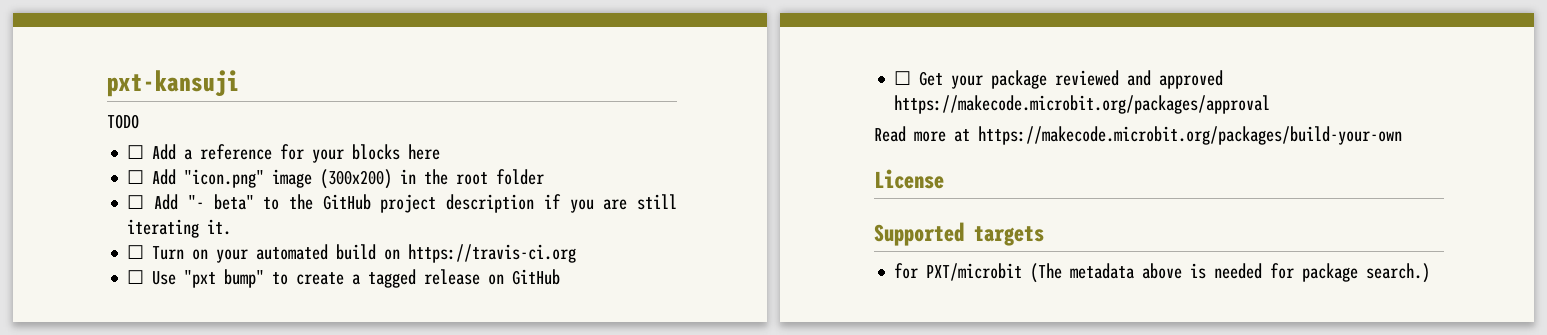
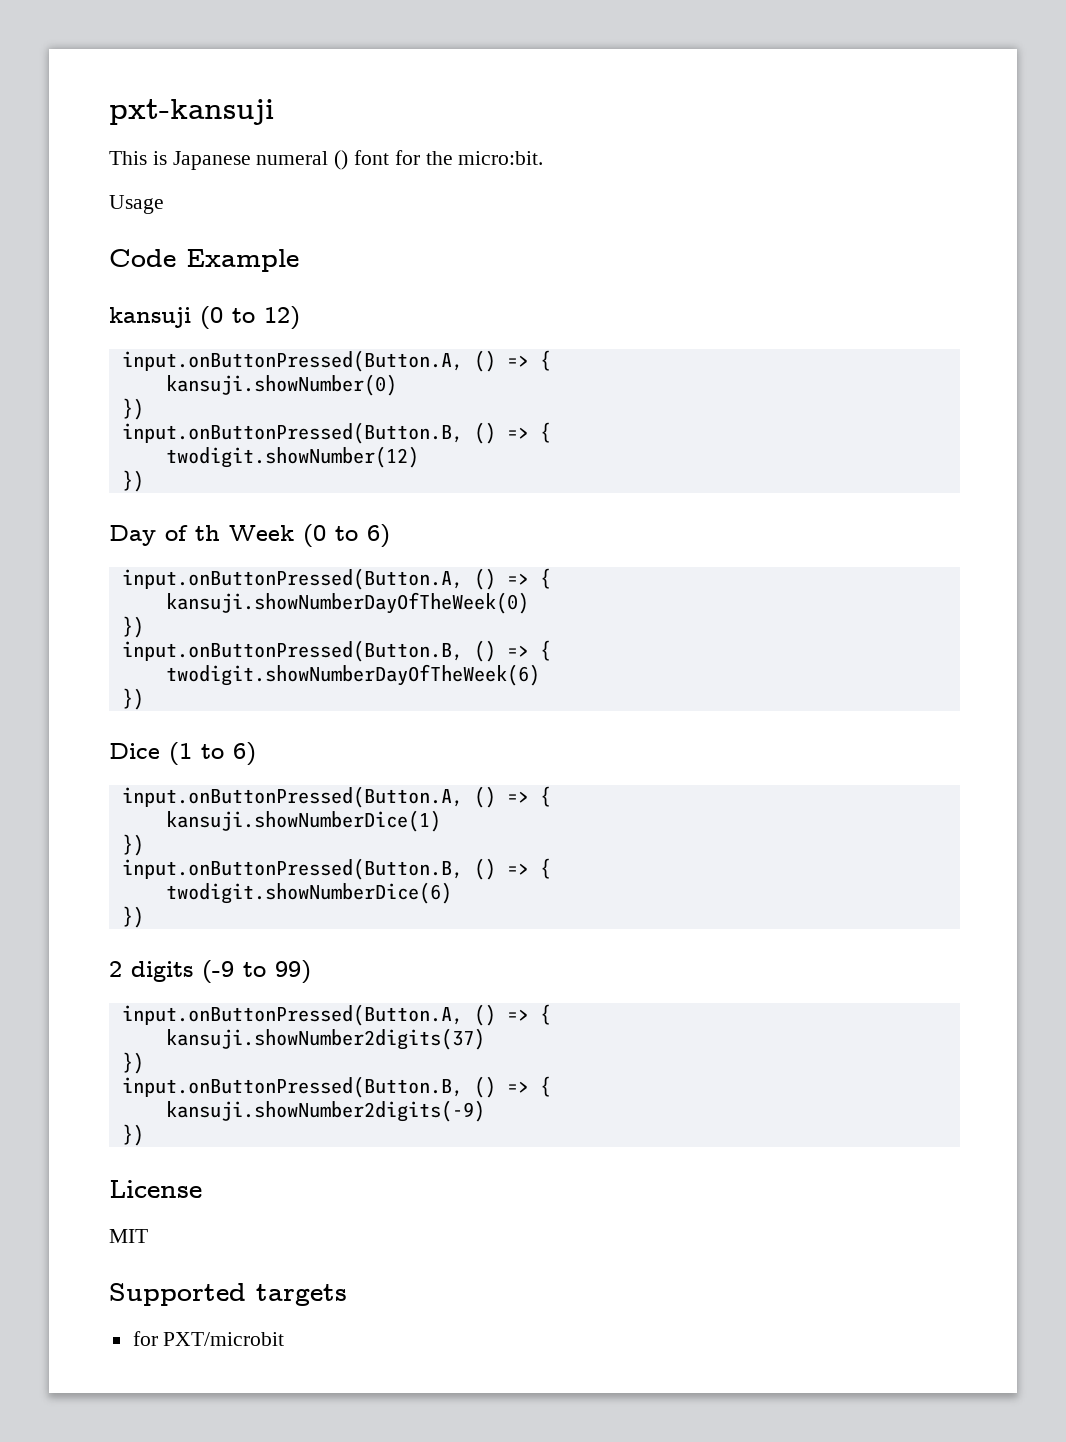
- TODO
- ☐ Add a reference for your blocks here
- ☐ Add "icon.png" image (300x200) in the root folder
- ☐ Add "- beta" to the GitHub project description if you are still iterating it.
- ☐ Turn on your automated build on https://travis-ci.org
- ☐ Use "pxt bump" to create a tagged release on GitHub
- ☐ Get your package reviewed and approved https://makecode.microbit.org/packages/approval
- Read more at https://makecode.microbit.org/packages/build-your-own
+ This is Japanese numeral () font for the micro:bit.
+ Usage
+ Code Example
+ kansuji (0 to 12)
+ input.onButtonPressed(Button.A, () => {
+ kansuji.showNumber(0)
+ })
+ input.onButtonPressed(Button.B, () => {
+ twodigit.showNumber(12)
+ })
+ Day of th Week (0 to 6)
+ input.onButtonPressed(Button.A, () => {
+ kansuji.showNumberDayOfTheWeek(0)
+ })
+ input.onButtonPressed(Button.B, () => {
+ twodigit.showNumberDayOfTheWeek(6)
+ })
+ Dice (1 to 6)
+ input.onButtonPressed(Button.A, () => {
+ kansuji.showNumberDice(1)
+ })
+ input.onButtonPressed(Button.B, () => {
+ twodigit.showNumberDice(6)
+ })
+ 2 digits (-9 to 99)
+ input.onButtonPressed(Button.A, () => {
+ kansuji.showNumber2digits(37)
+ })
+ input.onButtonPressed(Button.B, () => {
+ kansuji.showNumber2digits(-9)
+ })
+ MIT
- for PXT/microbit (The metadata above is needed for package search.)
+ for PXT/microbit

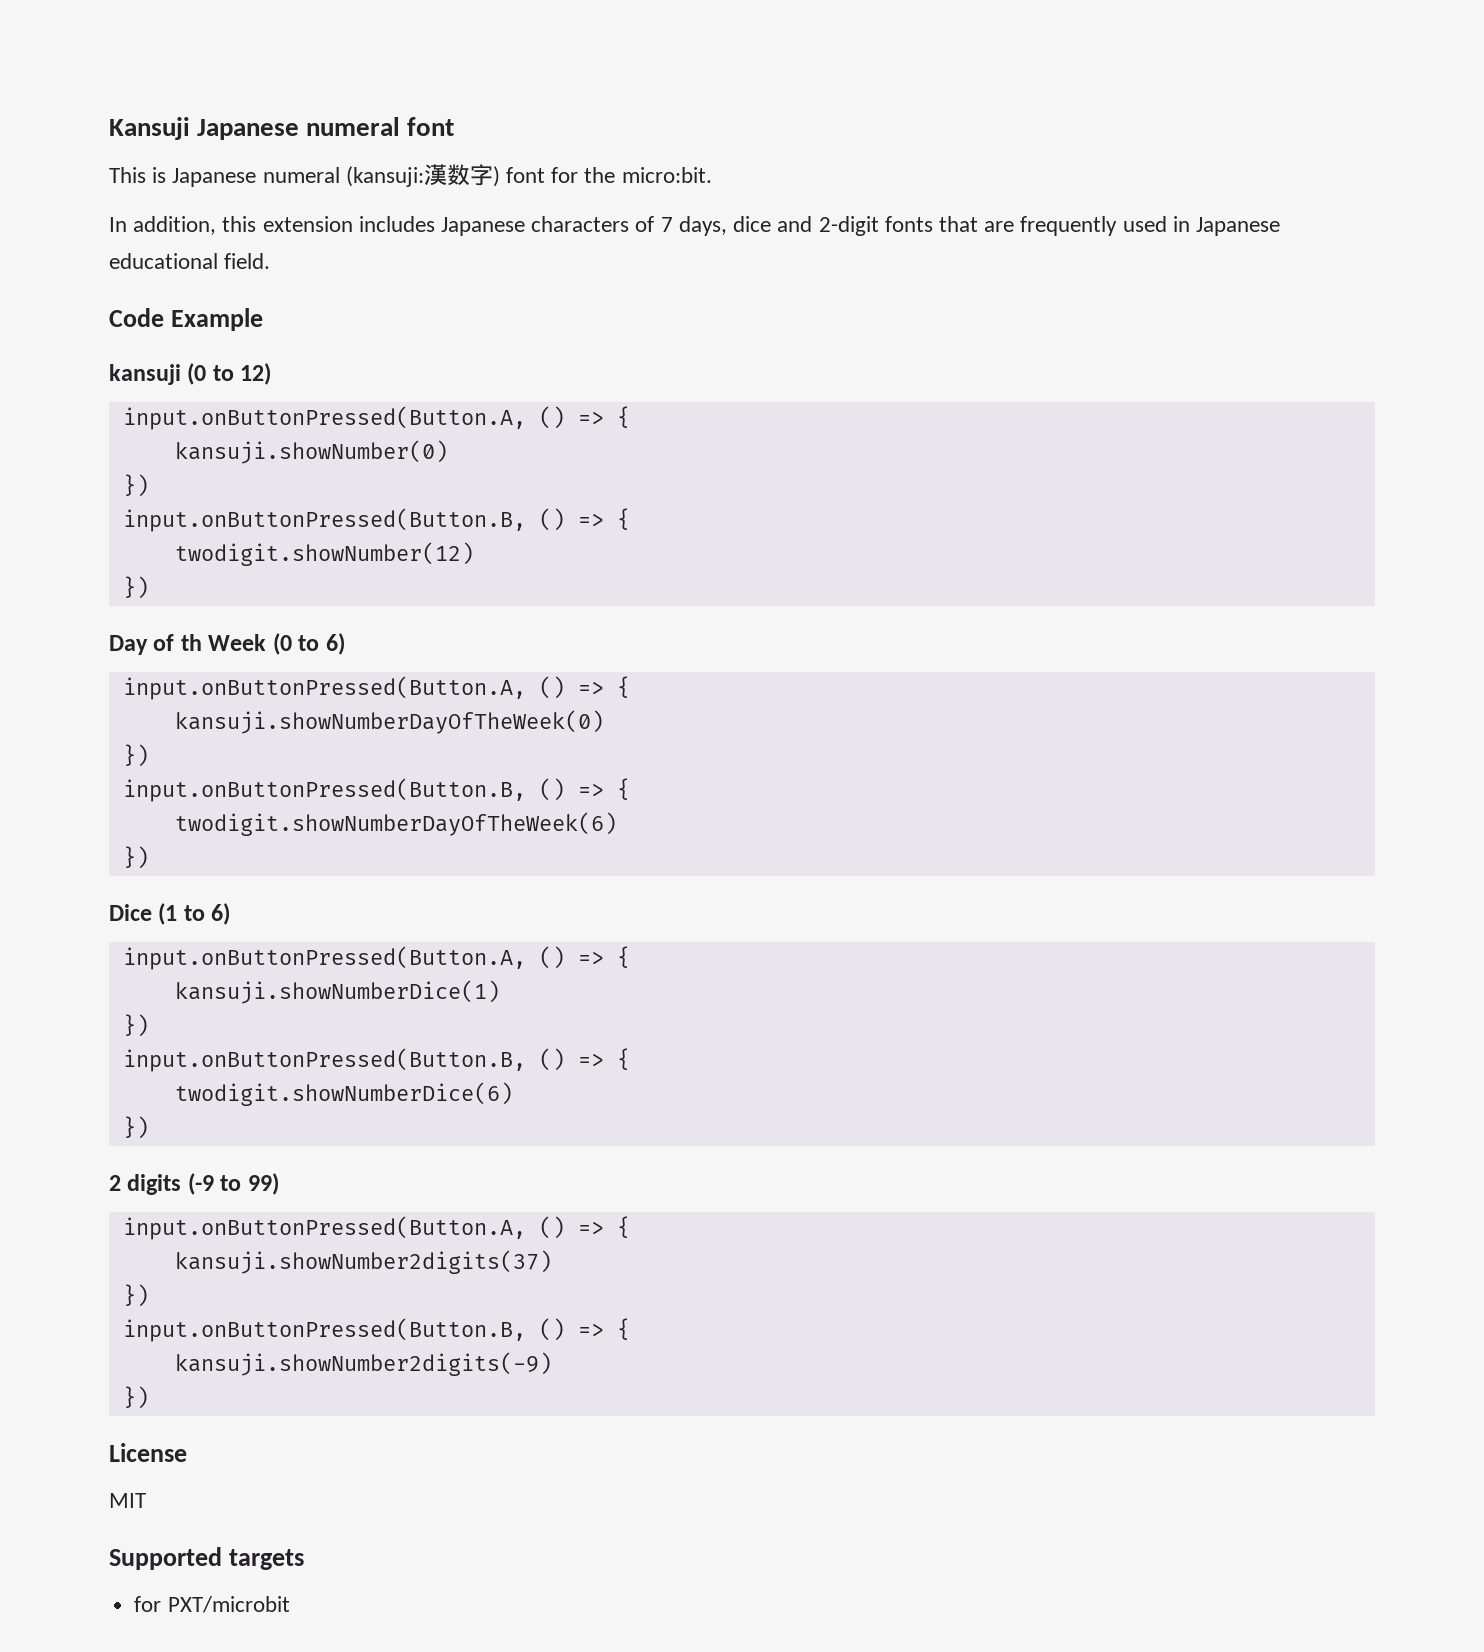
- pxt-kansuji
+ Kansuji Japanese numeral font
- This is Japanese numeral () font for the micro:bit.
+ This is Japanese numeral (kansuji:漢数字) font for the micro:bit.
- Usage
+ In addition, this extension includes Japanese characters of 7 days, dice and 2-digit fonts that are frequently used in Japanese educational field.

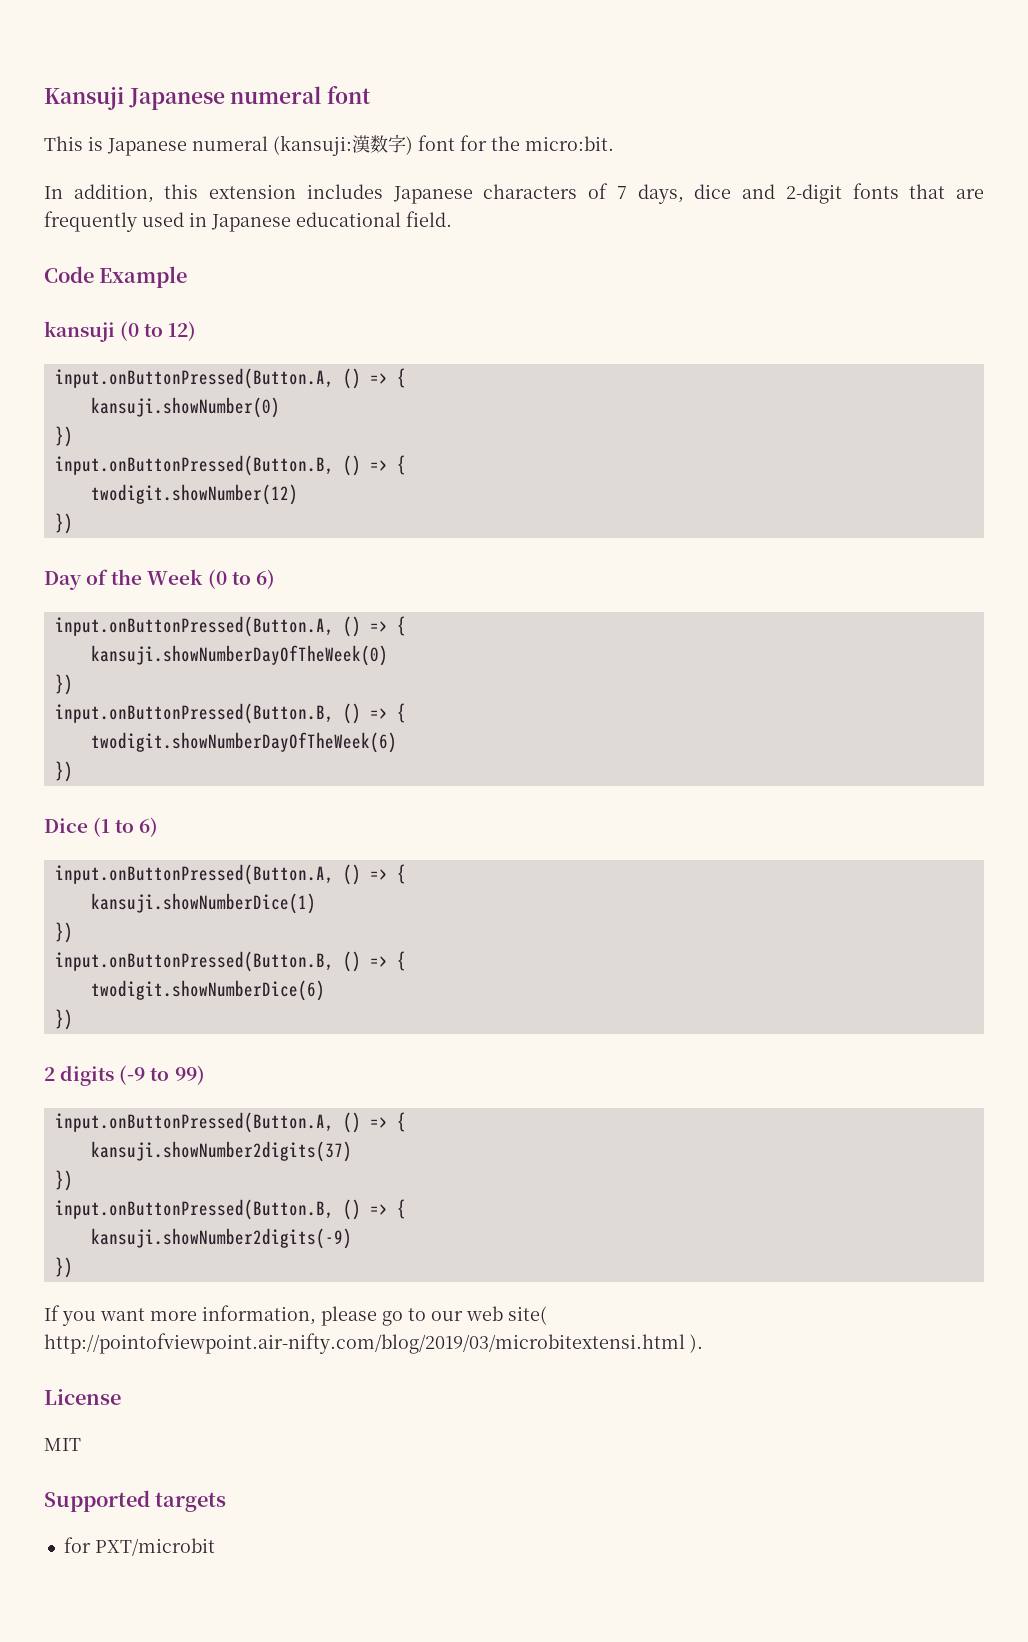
- Day of th Week (0 to 6)
+ Day of the Week (0 to 6)
+ If you want more information, please go to our web site( http://pointofviewpoint.air-nifty.com/blog/2019/03/microbitextensi.html ).

